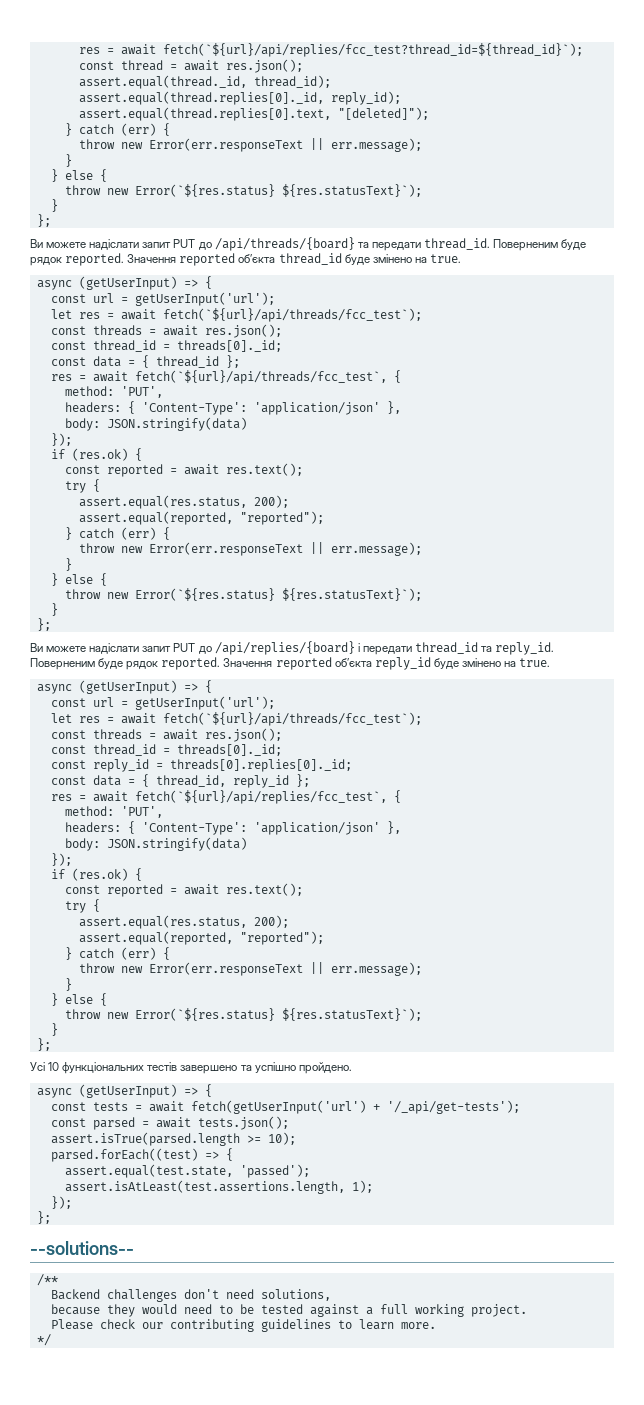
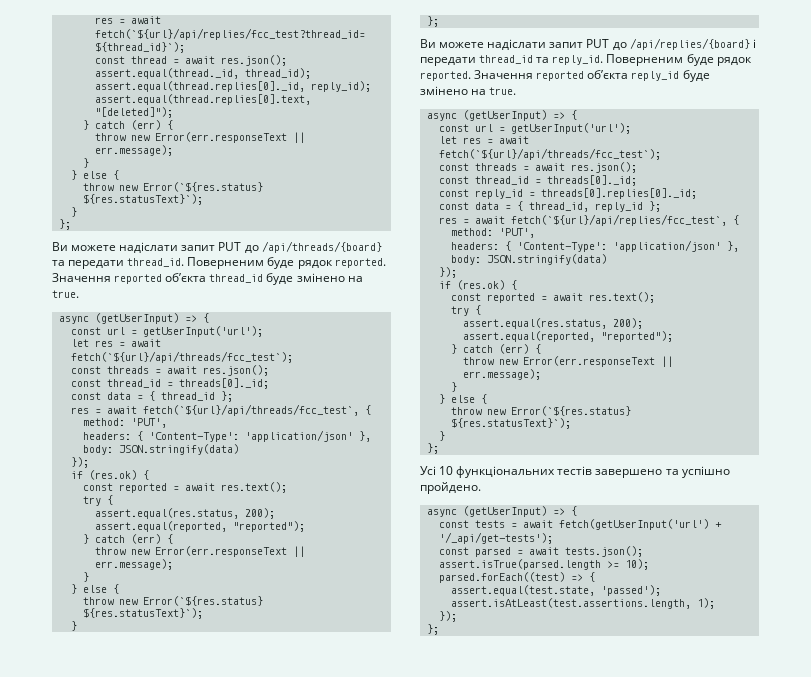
- --solutions--
- /**
- Backend challenges don't need solutions,
- because they would need to be tested against a full working project.
- Please check our contributing guidelines to learn more.
- */

